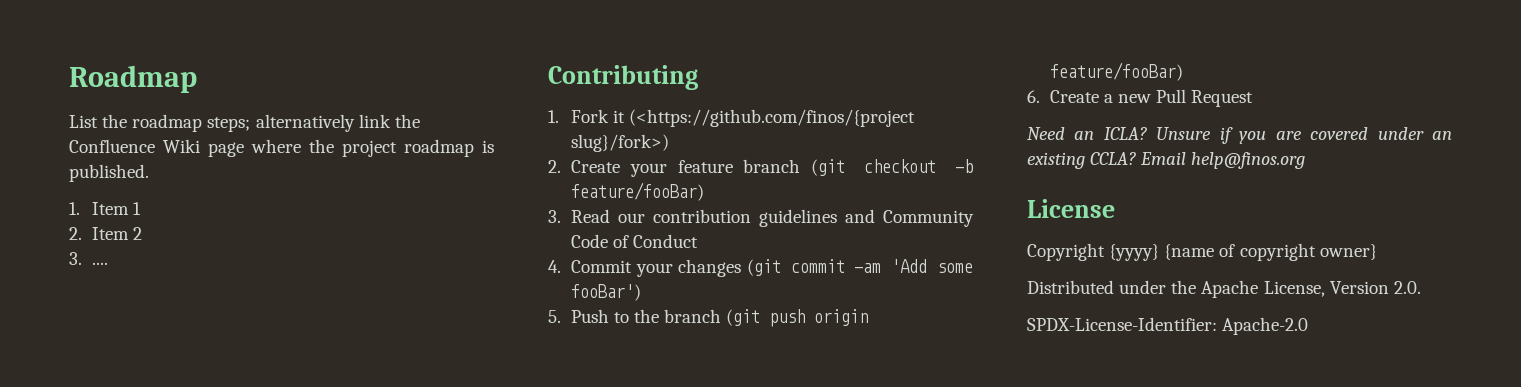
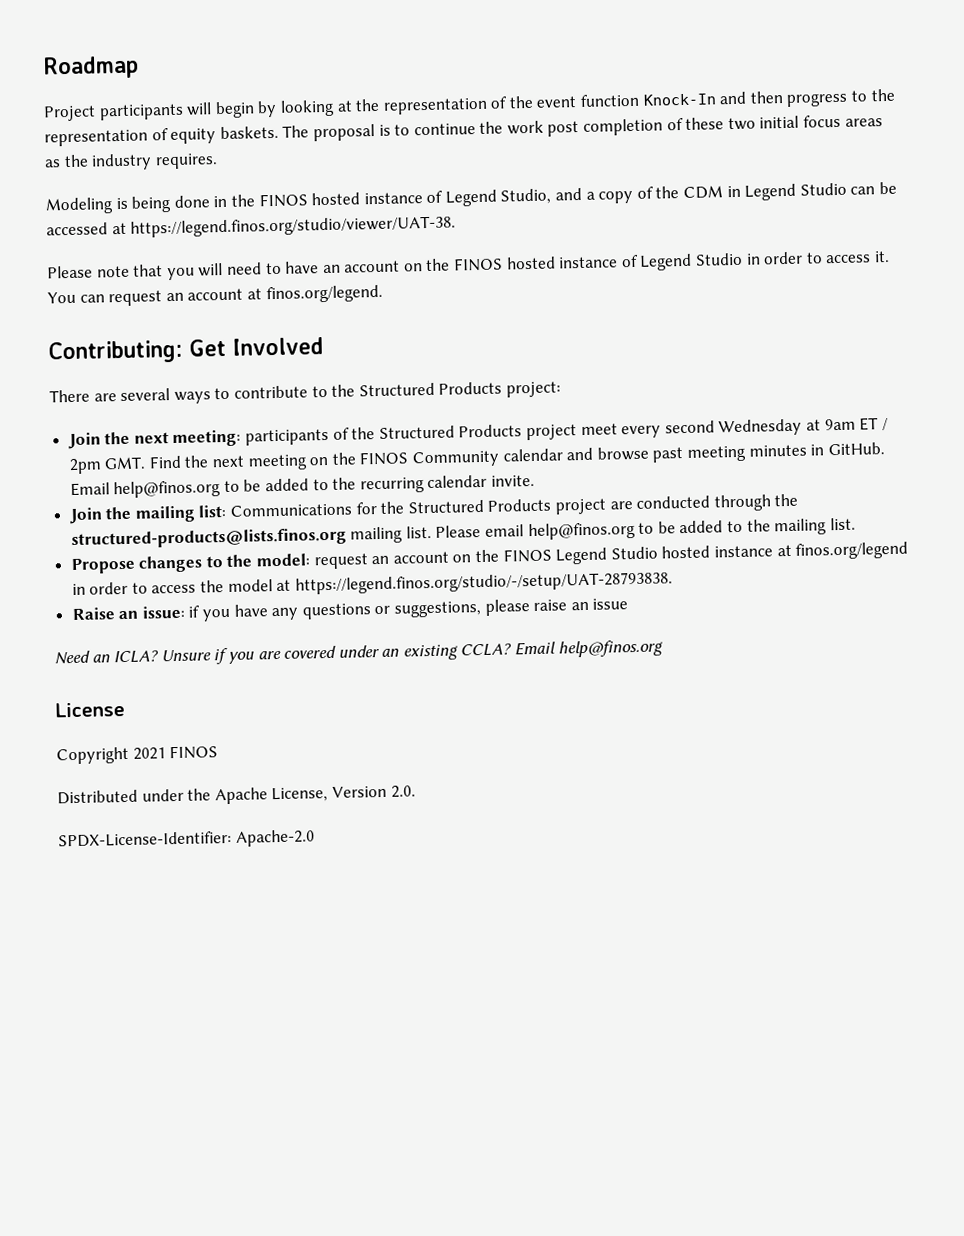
- List the roadmap steps; alternatively link the Confluence Wiki page where the project roadmap is published.
- 1. Item 1
- 2. Item 2
- 3. ....
- Contributing
- 1. Fork it (<https://github.com/finos/{project slug}/fork>)
- 2. Create your feature branch (git checkout -b feature/fooBar)
- 3. Read our contribution guidelines and Community Code of Conduct
- 4. Commit your changes (git commit -am 'Add some fooBar')
- 5. Push to the branch (git push origin feature/fooBar)
- 6. Create a new Pull Request
+ Project participants will begin by looking at the representation of the event function Knock-In and then progress to the representation of equity baskets. The proposal is to continue the work post completion of these two initial focus areas as the industry requires.
+ Modeling is being done in the FINOS hosted instance of Legend Studio, and a copy of the CDM in Legend Studio can be accessed at https://legend.finos.org/studio/viewer/UAT-38.
+ Please note that you will need to have an account on the FINOS hosted instance of Legend Studio in order to access it. You can request an account at finos.org/legend.
+ Contributing: Get Involved
+ There are several ways to contribute to the Structured Products project:
+ Join the next meeting: participants of the Structured Products project meet every second Wednesday at 9am ET / 2pm GMT. Find the next meeting on the FINOS Community calendar and browse past meeting minutes in GitHub. Email help@finos.org to be added to the recurring calendar invite.
+ Join the mailing list: Communications for the Structured Products project are conducted through the structured-products@lists.finos.org mailing list. Please email help@finos.org to be added to the mailing list.
+ Propose changes to the model: request an account on the FINOS Legend Studio hosted instance at finos.org/legend in order to access the model at https://legend.finos.org/studio/-/setup/UAT-28793838.
+ Raise an issue: if you have any questions or suggestions, please raise an issue
- Copyright {yyyy} {name of copyright owner}
+ Copyright 2021 FINOS

